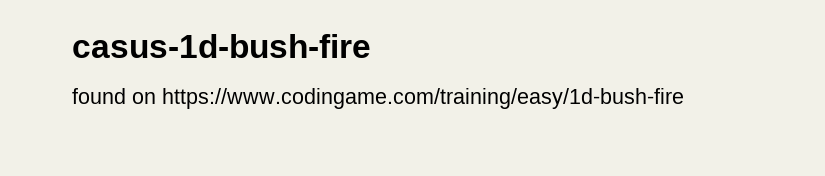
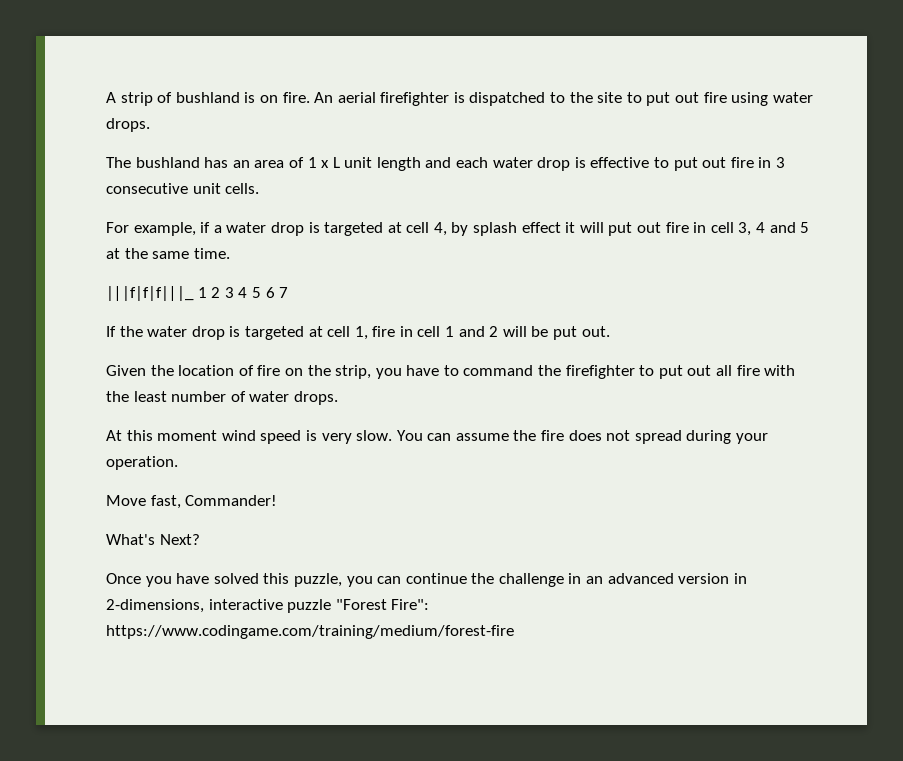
- casus-1d-bush-fire
- found on https://www.codingame.com/training/easy/1d-bush-fire
+ A strip of bushland is on fire. An aerial firefighter is dispatched to the site to put out fire using water drops.
+ The bushland has an area of 1 x L unit length and each water drop is effective to put out fire in 3 consecutive unit cells.
+ For example, if a water drop is targeted at cell 4, by splash effect it will put out fire in cell 3, 4 and 5 at the same time.
+ |||f|f|f|||_ 1 2 3 4 5 6 7
+ If the water drop is targeted at cell 1, fire in cell 1 and 2 will be put out.
+ Given the location of fire on the strip, you have to command the firefighter to put out all fire with the least number of water drops.
+ At this moment wind speed is very slow. You can assume the fire does not spread during your operation.
+ Move fast, Commander!
+ What's Next?
+ Once you have solved this puzzle, you can continue the challenge in an advanced version in 2-dimensions, interactive puzzle "Forest Fire": https://www.codingame.com/training/medium/forest-fire

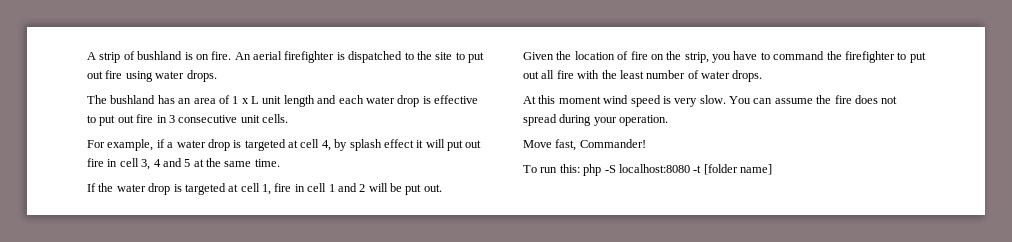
- |||f|f|f|||_ 1 2 3 4 5 6 7
- What's Next?
- Once you have solved this puzzle, you can continue the challenge in an advanced version in 2-dimensions, interactive puzzle "Forest Fire": https://www.codingame.com/training/medium/forest-fire
+ To run this: php -S localhost:8080 -t [folder name]

